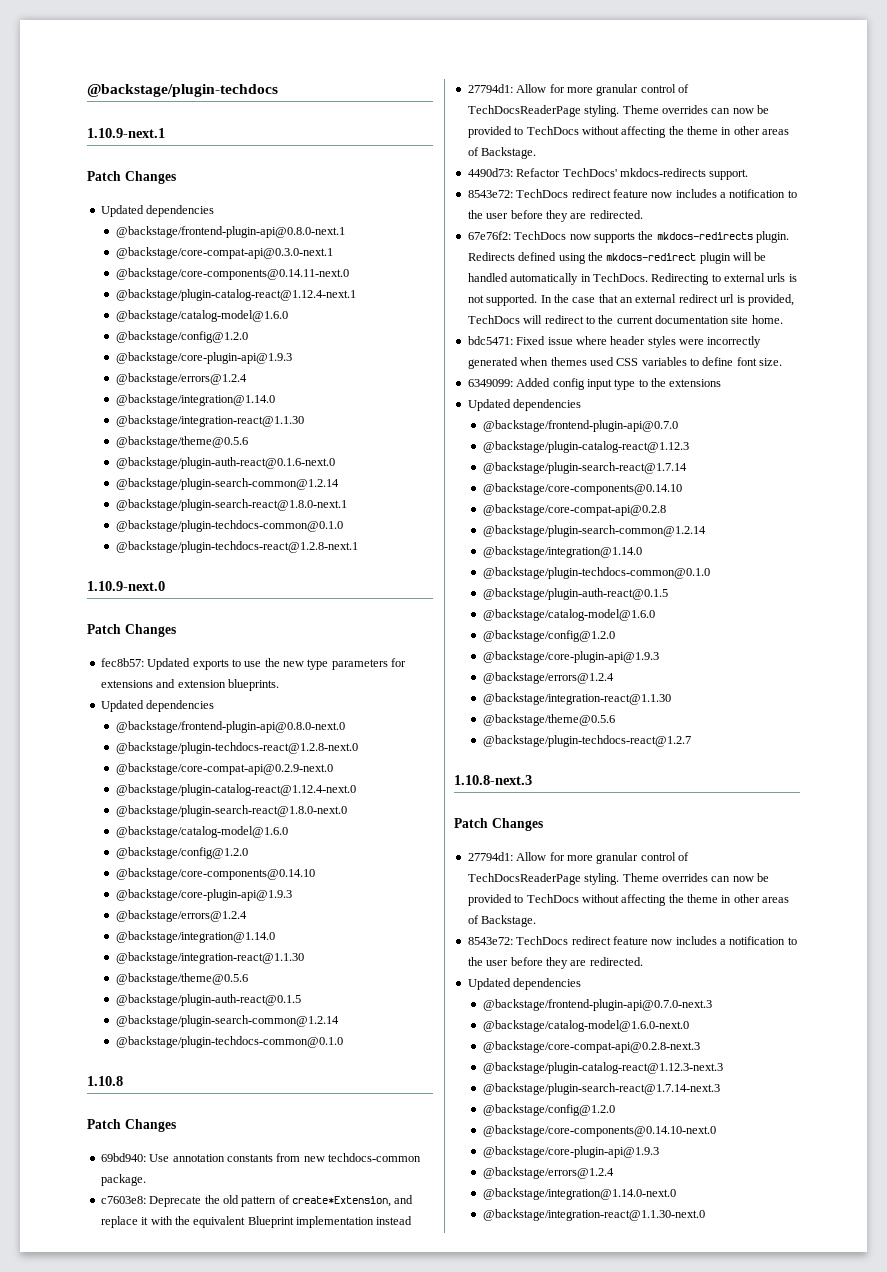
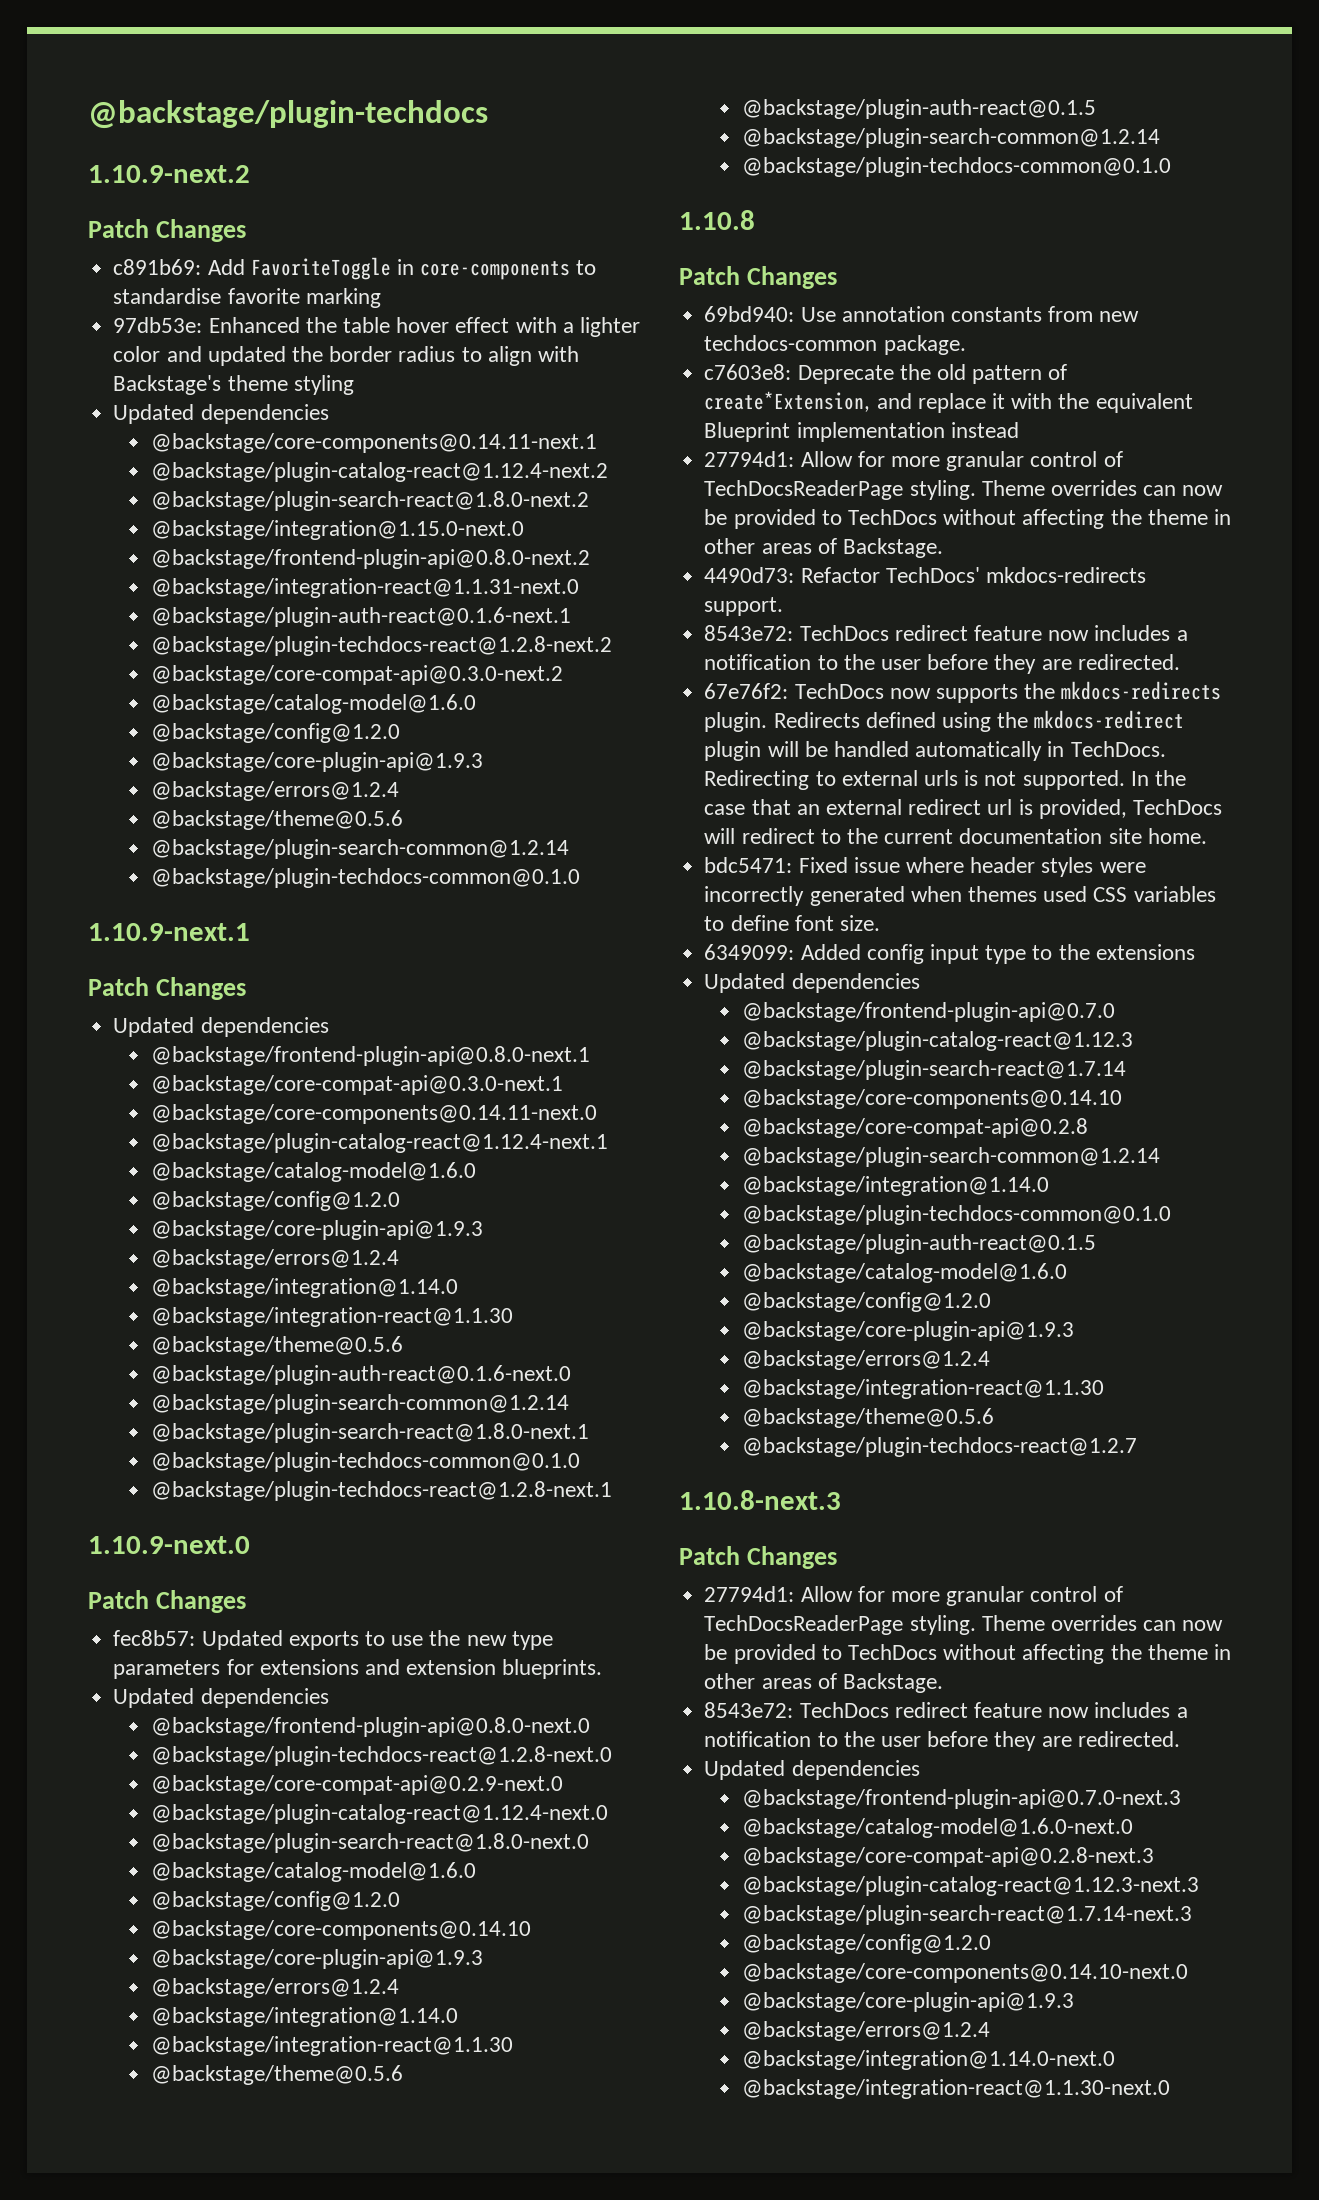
+ 1.10.9-next.2
+ Patch Changes
+ c891b69: Add FavoriteToggle in core-components to standardise favorite marking
+ 97db53e: Enhanced the table hover effect with a lighter color and updated the border radius to align with Backstage's theme styling
+ Updated dependencies
+ @backstage/core-components@0.14.11-next.1
+ @backstage/plugin-catalog-react@1.12.4-next.2
+ @backstage/plugin-search-react@1.8.0-next.2
+ @backstage/integration@1.15.0-next.0
+ @backstage/frontend-plugin-api@0.8.0-next.2
+ @backstage/integration-react@1.1.31-next.0
+ @backstage/plugin-auth-react@0.1.6-next.1
+ @backstage/plugin-techdocs-react@1.2.8-next.2
+ @backstage/core-compat-api@0.3.0-next.2
+ @backstage/catalog-model@1.6.0
+ @backstage/config@1.2.0
+ @backstage/core-plugin-api@1.9.3
+ @backstage/errors@1.2.4
+ @backstage/theme@0.5.6
+ @backstage/plugin-search-common@1.2.14
+ @backstage/plugin-techdocs-common@0.1.0

